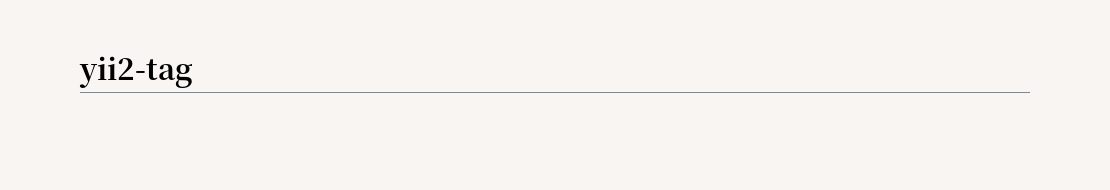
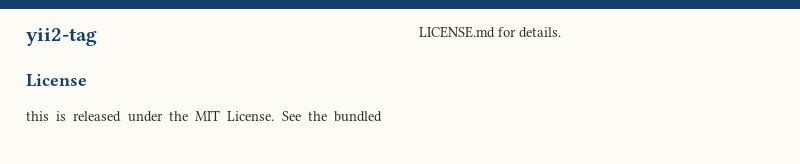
+ License
+ this is released under the MIT License. See the bundled LICENSE.md for details.

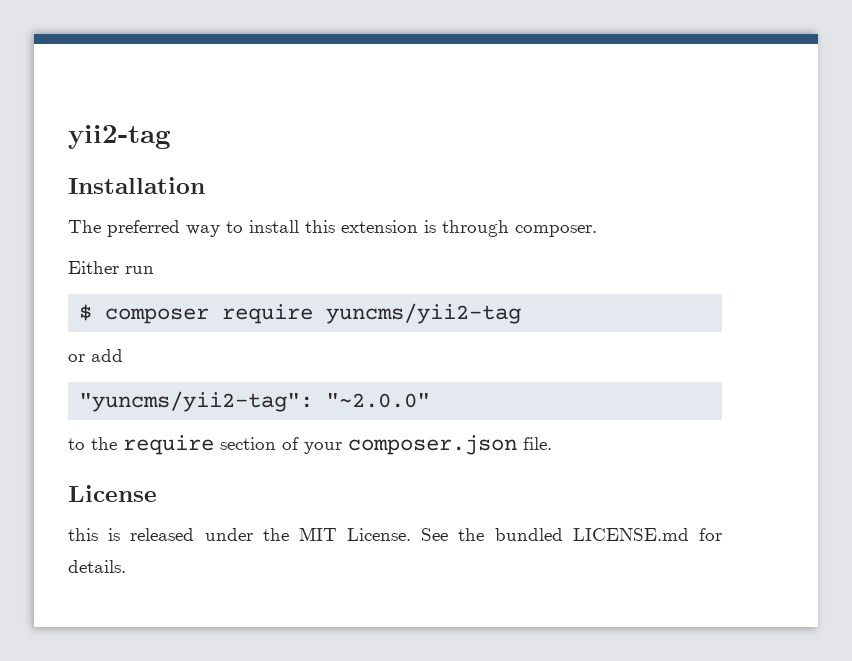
+ Installation
+ The preferred way to install this extension is through composer.
+ Either run
+ $ composer require yuncms/yii2-tag
+ or add
+ "yuncms/yii2-tag": "~2.0.0"
+ to the require section of your composer.json file.

